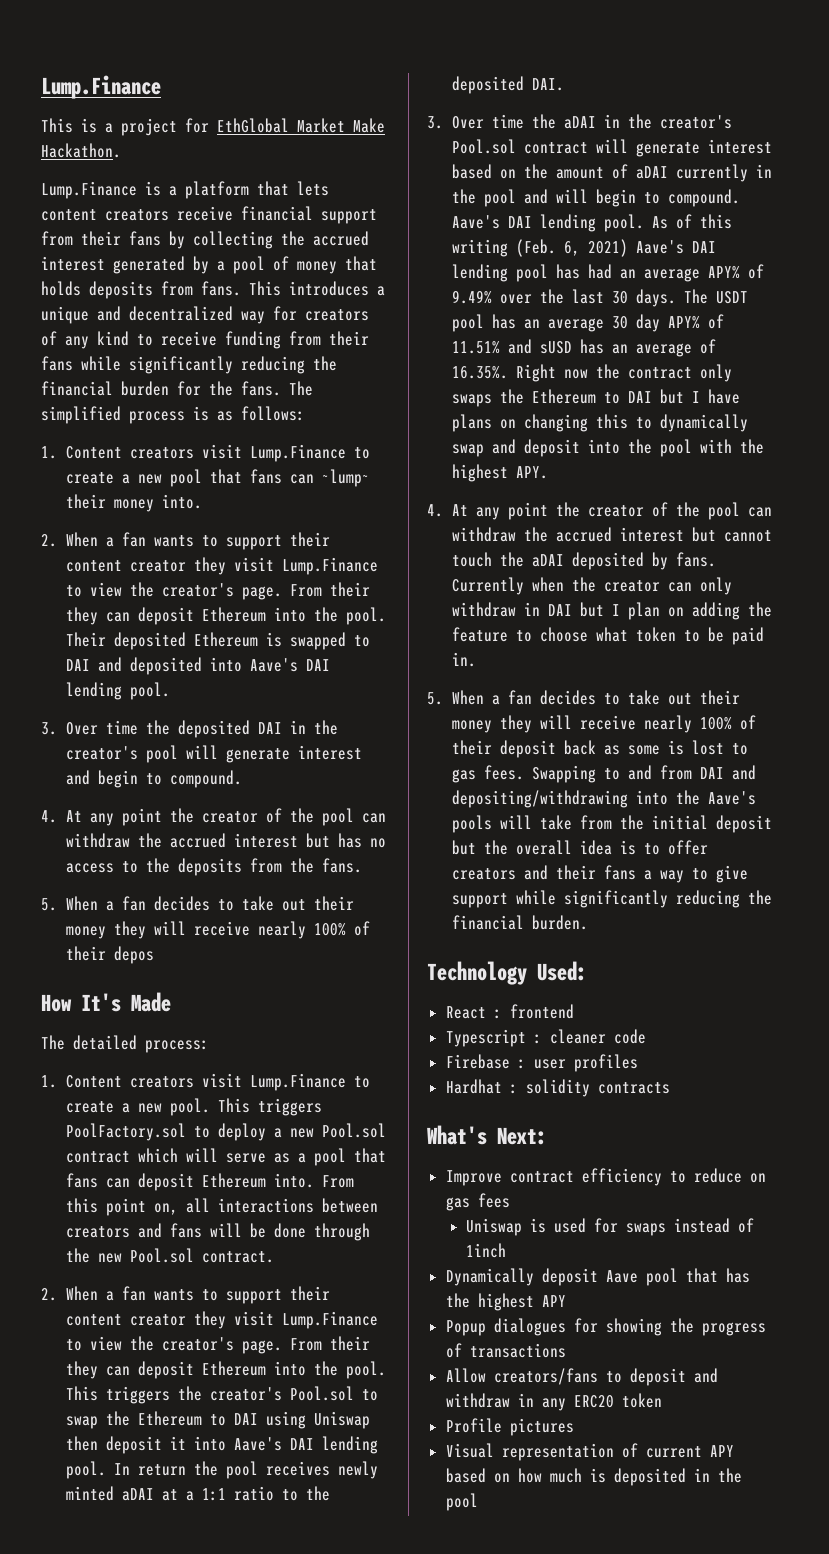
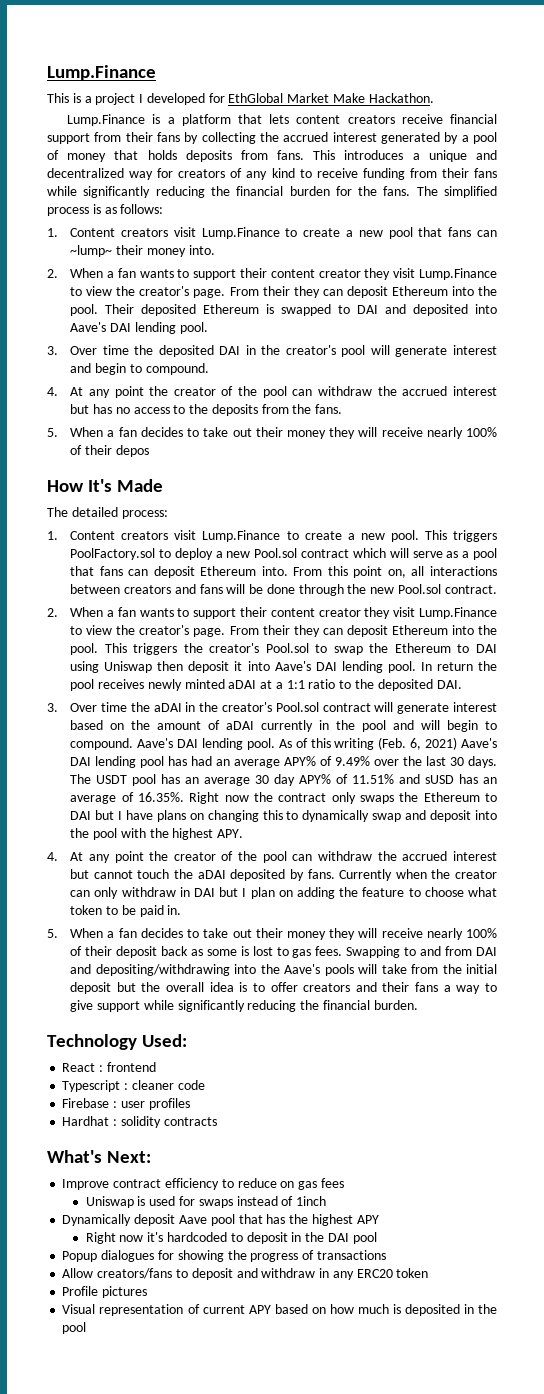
- This is a project for EthGlobal Market Make Hackathon.
+ This is a project I developed for EthGlobal Market Make Hackathon.
+ Right now it's hardcoded to deposit in the DAI pool

